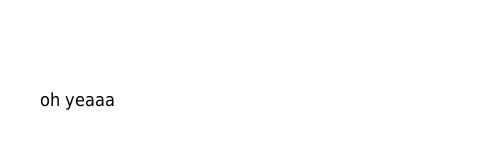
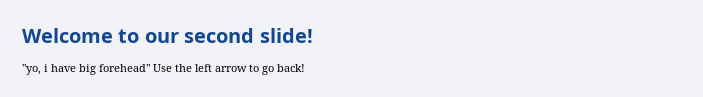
- oh yeaaa
+ Welcome to our second slide!
+ "yo, i have big forehead" Use the left arrow to go back!

